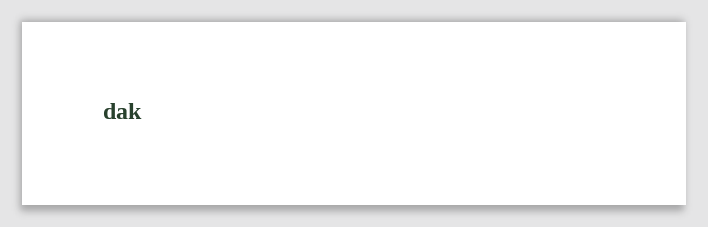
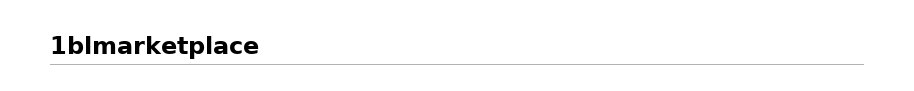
- dak
+ 1blmarketplace

